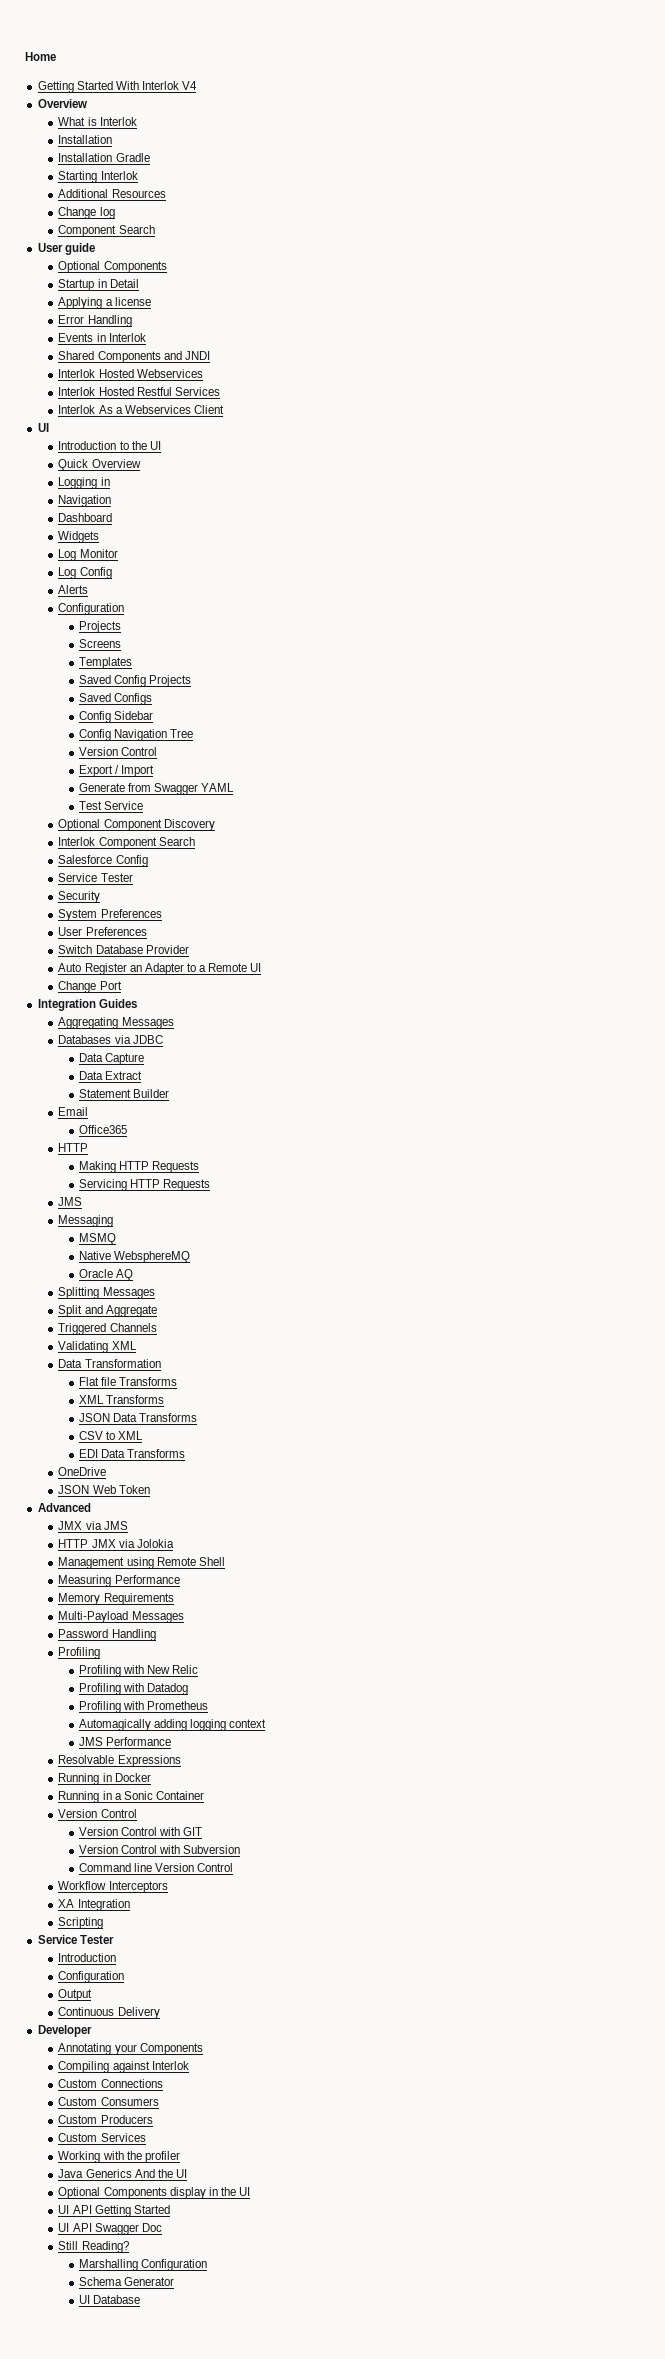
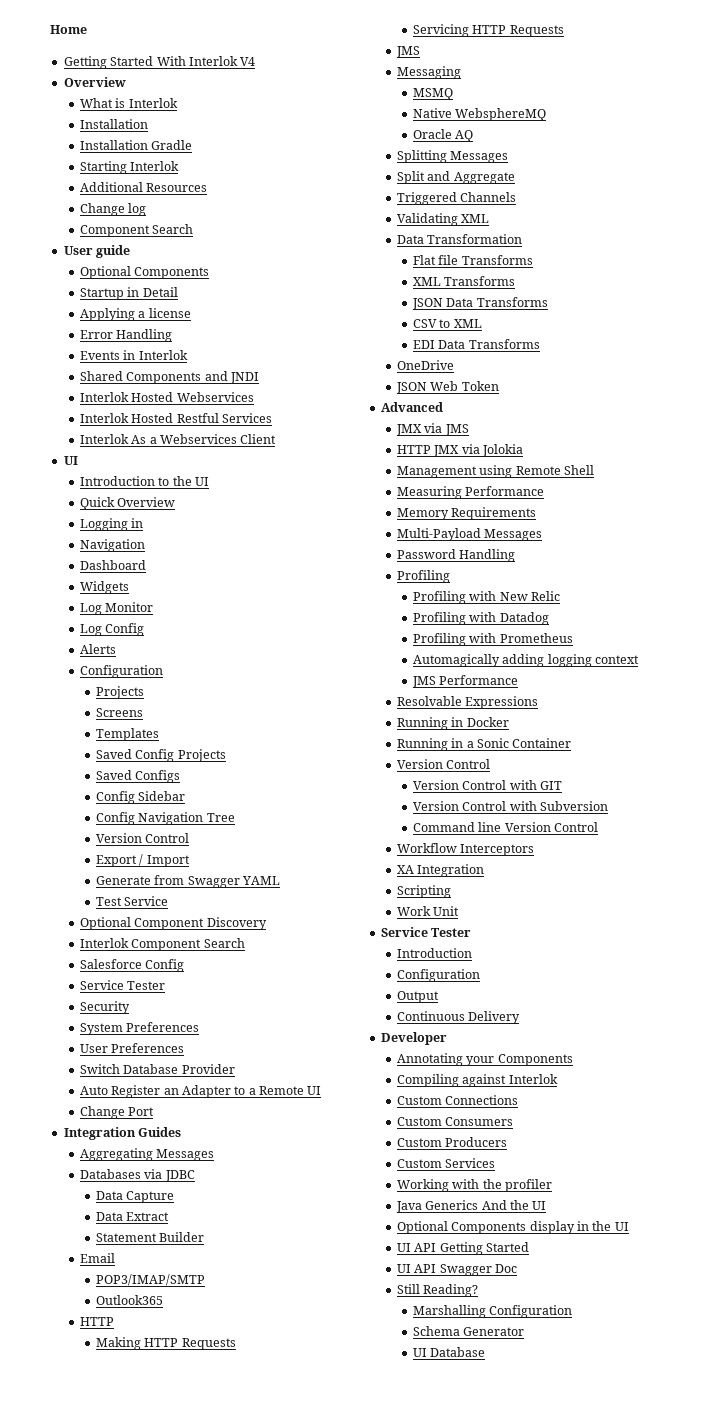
- Office365
+ POP3/IMAP/SMTP
+ Outlook365
+ Work Unit

